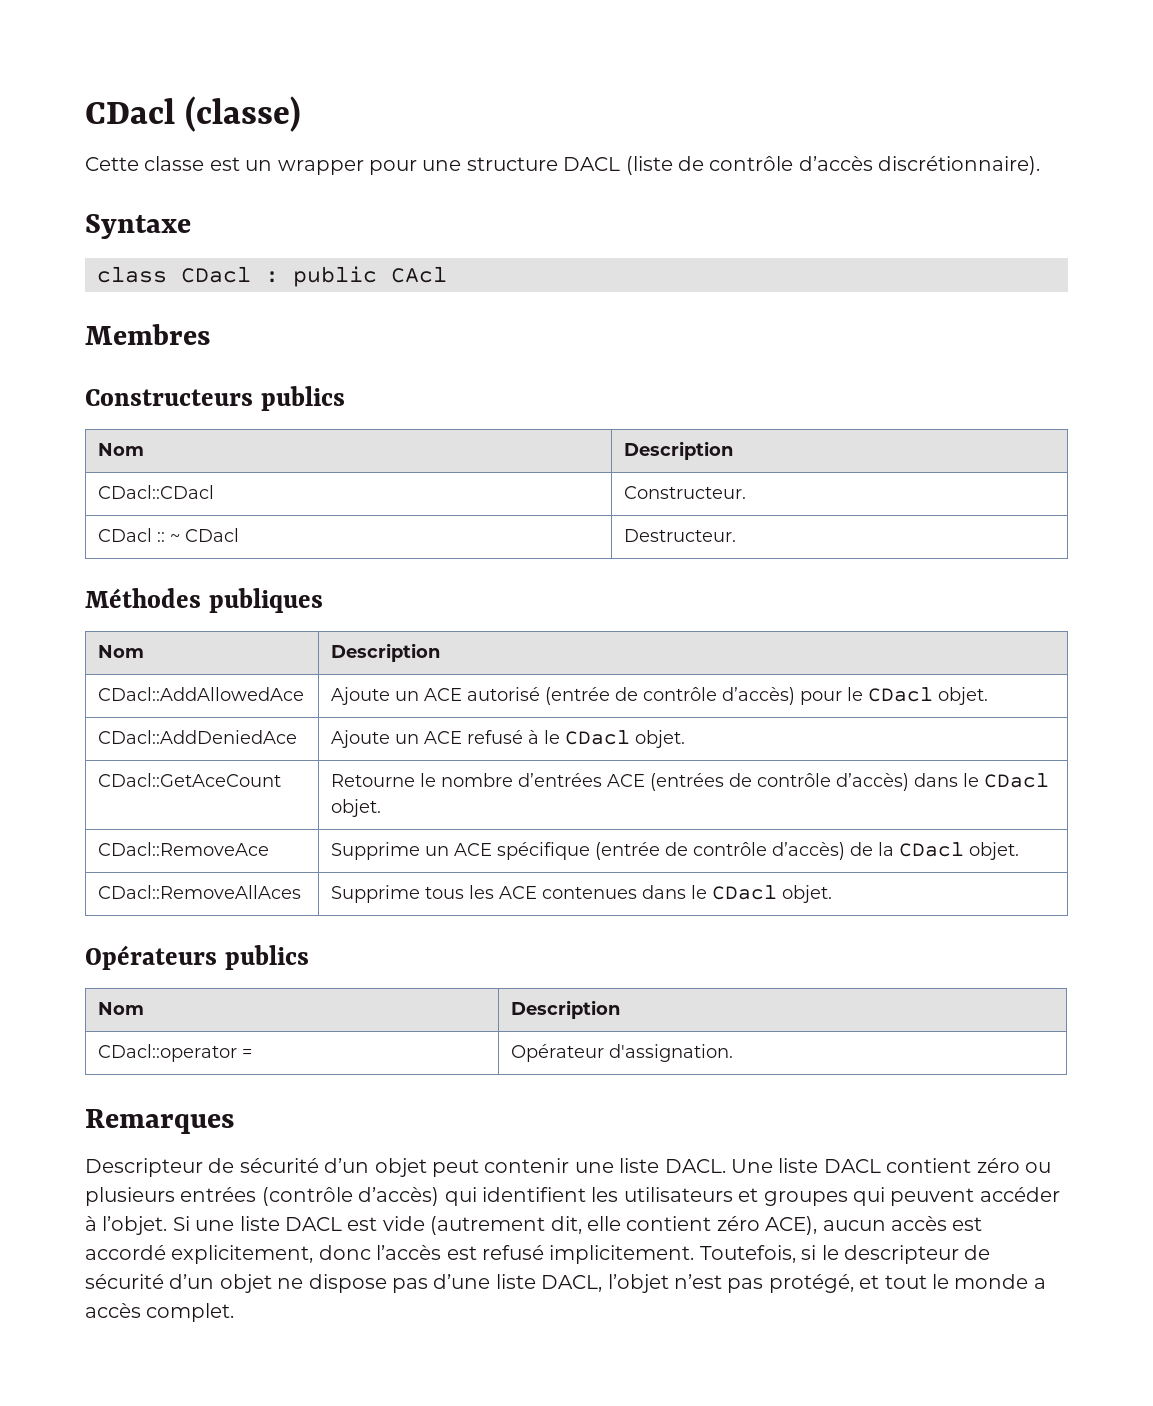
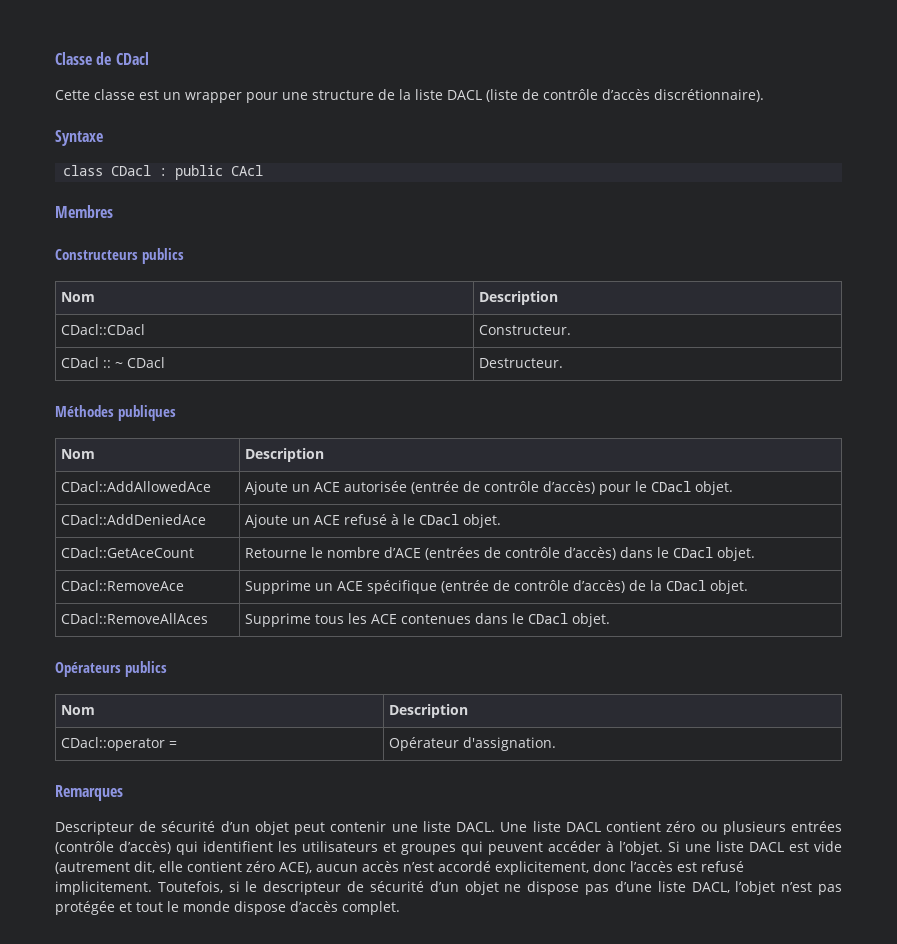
- CDacl (classe)
+ Classe de CDacl
- Cette classe est un wrapper pour une structure DACL (liste de contrôle d’accès discrétionnaire).
+ Cette classe est un wrapper pour une structure de la liste DACL (liste de contrôle d’accès discrétionnaire).
- CDacl::AddAllowedAce | Ajoute un ACE autorisé (entrée de contrôle d’accès) pour le CDacl objet.
+ CDacl::AddAllowedAce | Ajoute un ACE autorisée (entrée de contrôle d’accès) pour le CDacl objet.
- CDacl::GetAceCount | Retourne le nombre d’entrées ACE (entrées de contrôle d’accès) dans le CDacl objet.
+ CDacl::GetAceCount | Retourne le nombre d’ACE (entrées de contrôle d’accès) dans le CDacl objet.
- Si une liste DACL est vide (autrement dit, elle contient zéro ACE), aucun accès est accordé explicitement, donc l’accès est refusé implicitement.
+ Si une liste DACL est vide (autrement dit, elle contient zéro ACE), aucun accès n’est accordé explicitement, donc l’accès est refusé implicitement.
- Toutefois, si le descripteur de sécurité d’un objet ne dispose pas d’une liste DACL, l’objet n’est pas protégé, et tout le monde a accès complet.
+ Toutefois, si le descripteur de sécurité d’un objet ne dispose pas d’une liste DACL, l’objet n’est pas protégée et tout le monde dispose d’accès complet.

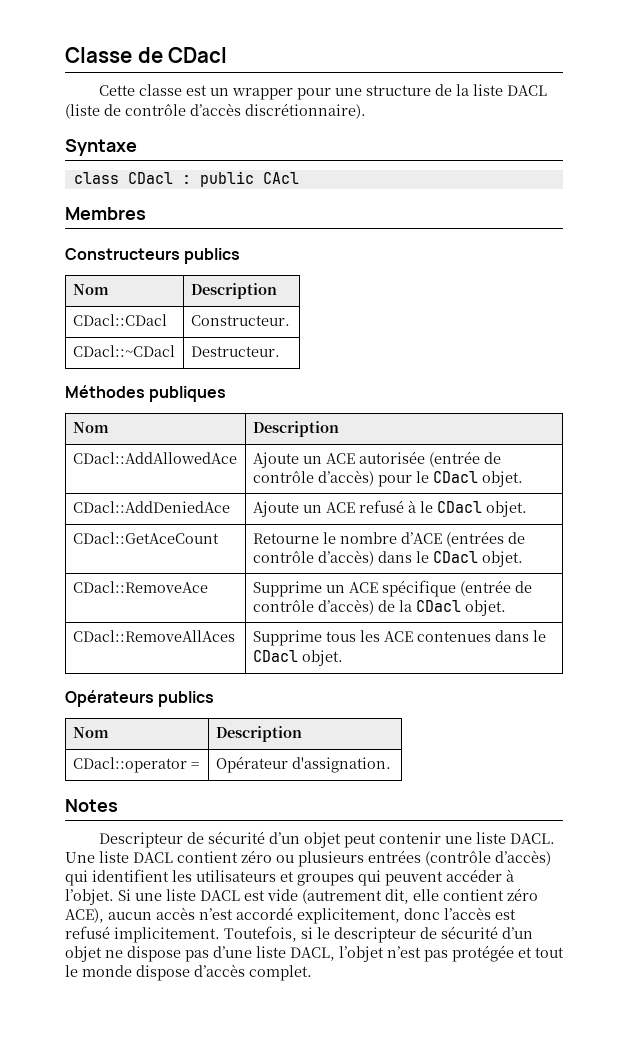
- CDacl :: ~ CDacl | Destructeur.
+ CDacl::~CDacl | Destructeur.
- Remarques
+ Notes

